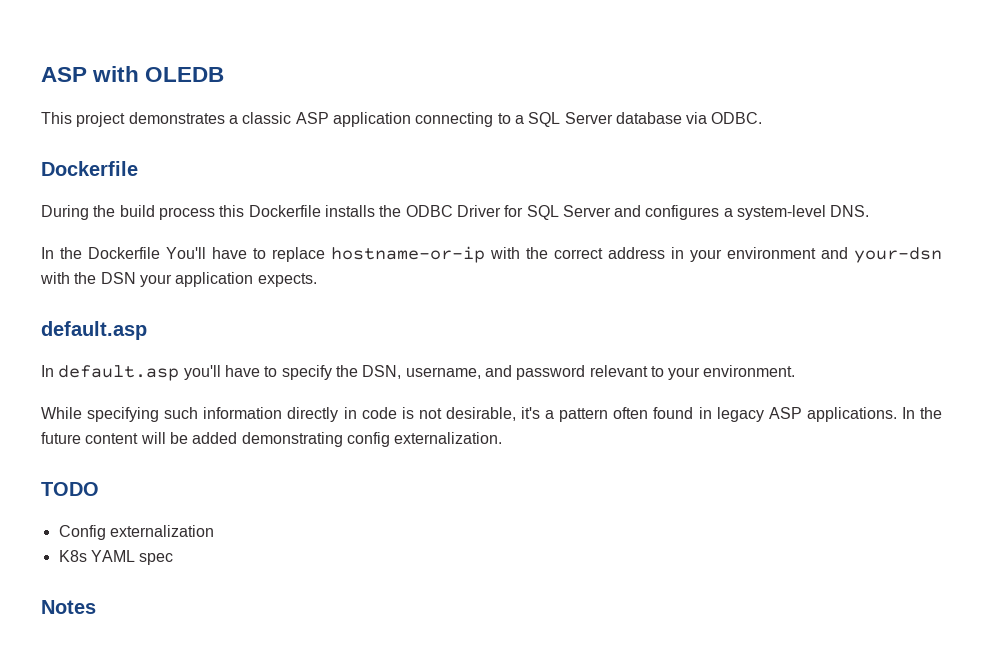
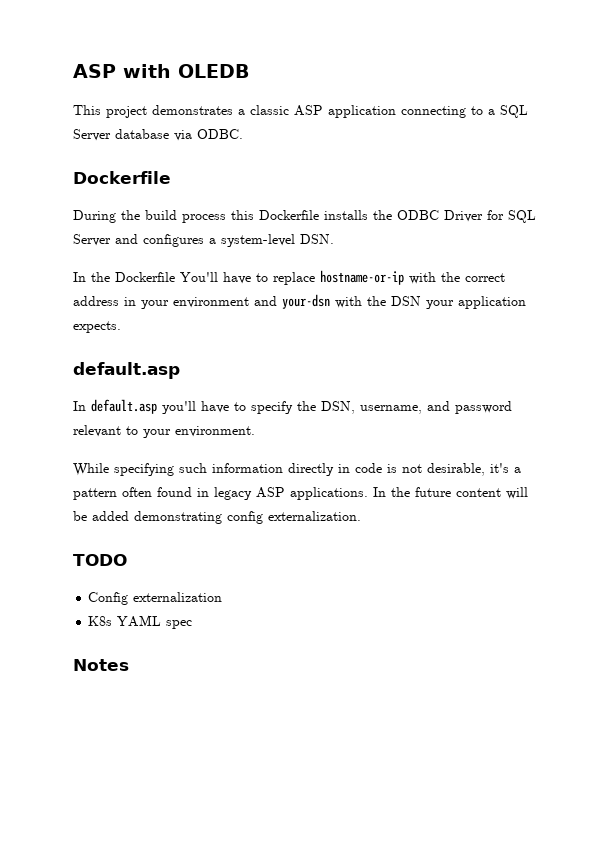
- During the build process this Dockerfile installs the ODBC Driver for SQL Server and configures a system-level DNS.
+ During the build process this Dockerfile installs the ODBC Driver for SQL Server and configures a system-level DSN.

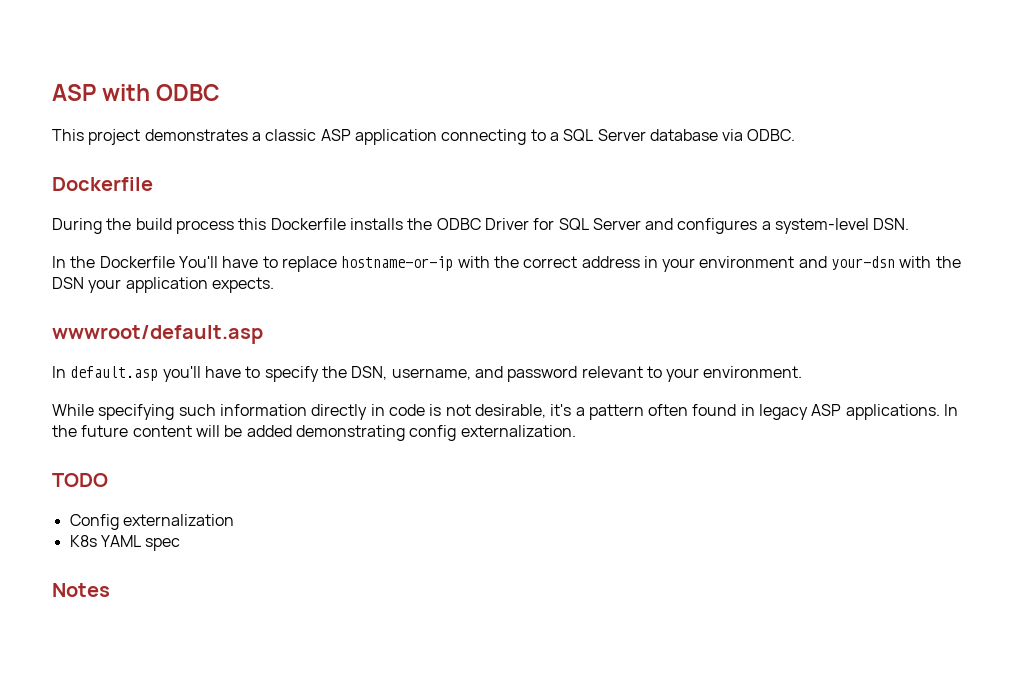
- ASP with OLEDB
+ ASP with ODBC
  In the Dockerfile You'll have to replace hostname-or-ip with the correct address in your environment and your-dsn with the DSN your application expects.
- default.asp
+ wwwroot/default.asp

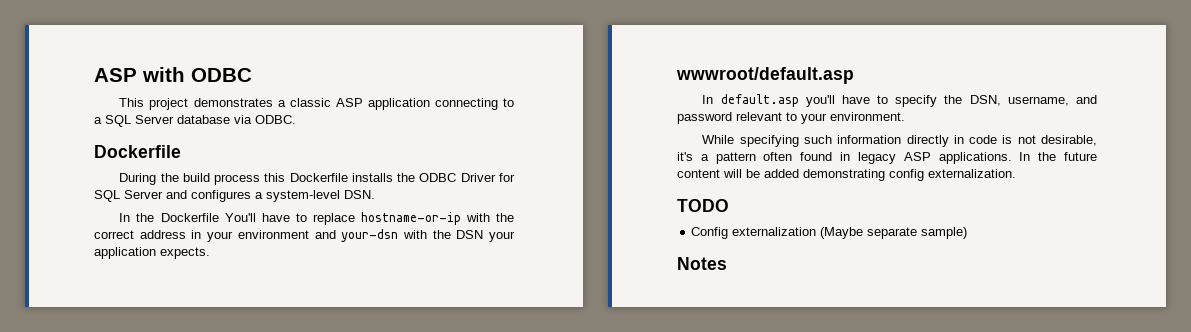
- Config externalization
- K8s YAML spec
+ Config externalization (Maybe separate sample)

